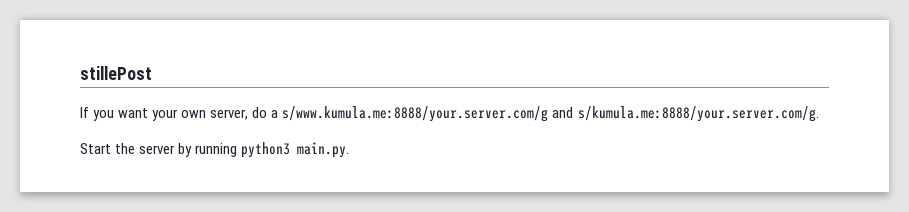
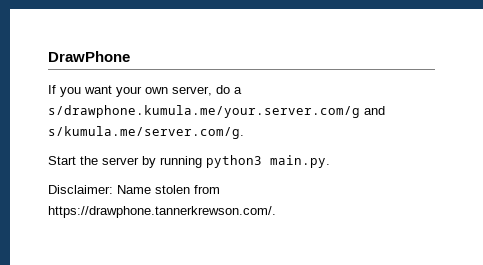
- stillePost
+ DrawPhone
- If you want your own server, do a s/www.kumula.me:8888/your.server.com/g and s/kumula.me:8888/your.server.com/g.
+ If you want your own server, do a s/drawphone.kumula.me/your.server.com/g and s/kumula.me/server.com/g.
+ Disclaimer: Name stolen from https://drawphone.tannerkrewson.com/.

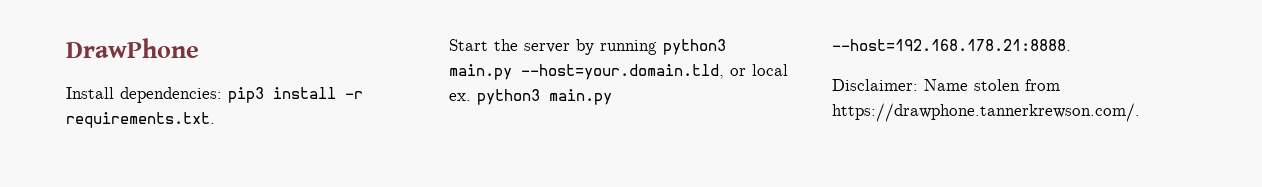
- If you want your own server, do a s/drawphone.kumula.me/your.server.com/g and s/kumula.me/server.com/g.
+ Install dependencies: pip3 install -r requirements.txt.
- Start the server by running python3 main.py.
+ Start the server by running python3 main.py --host=your.domain.tld, or local ex. python3 main.py --host=192.168.178.21:8888.

